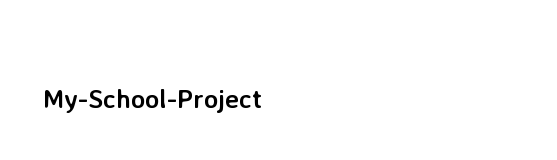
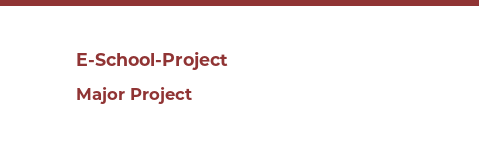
- My-School-Project
+ E-School-Project
+ Major Project

